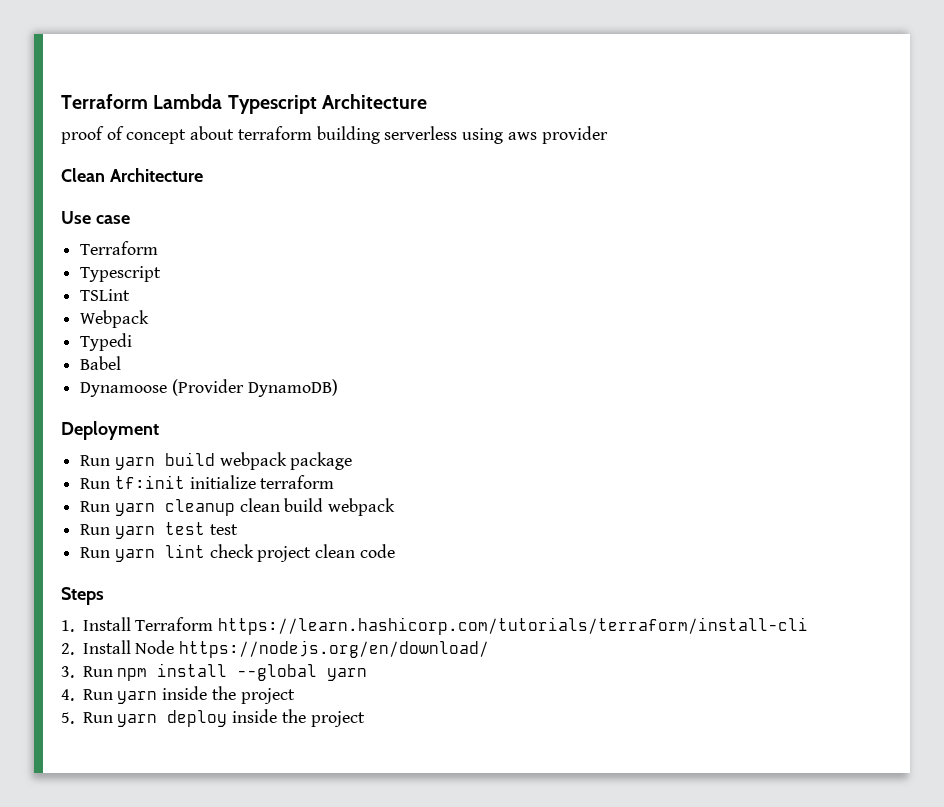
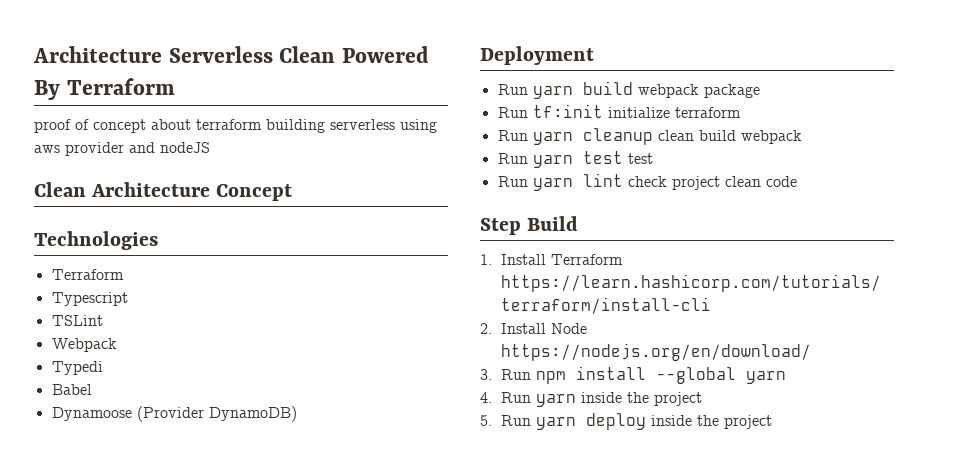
- Terraform Lambda Typescript Architecture
+ Architecture Serverless Clean Powered By Terraform
- proof of concept about terraform building serverless using aws provider
+ proof of concept about terraform building serverless using aws provider and nodeJS
- Clean Architecture
- Use case
+ Clean Architecture Concept
+ Technologies
- Steps
+ Step Build

